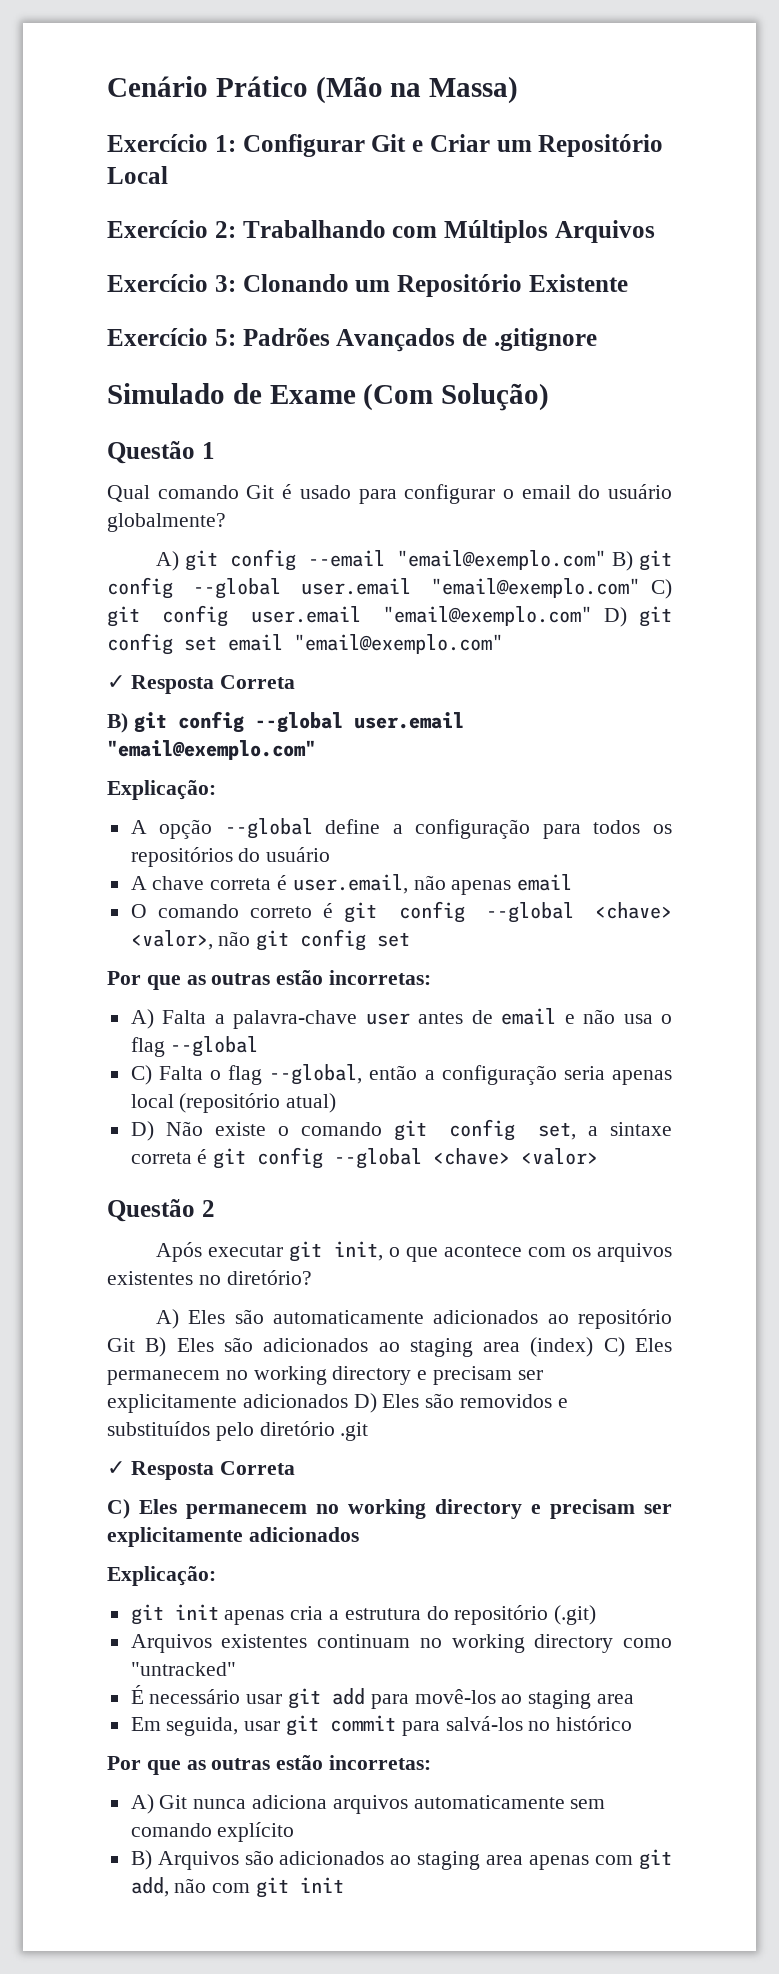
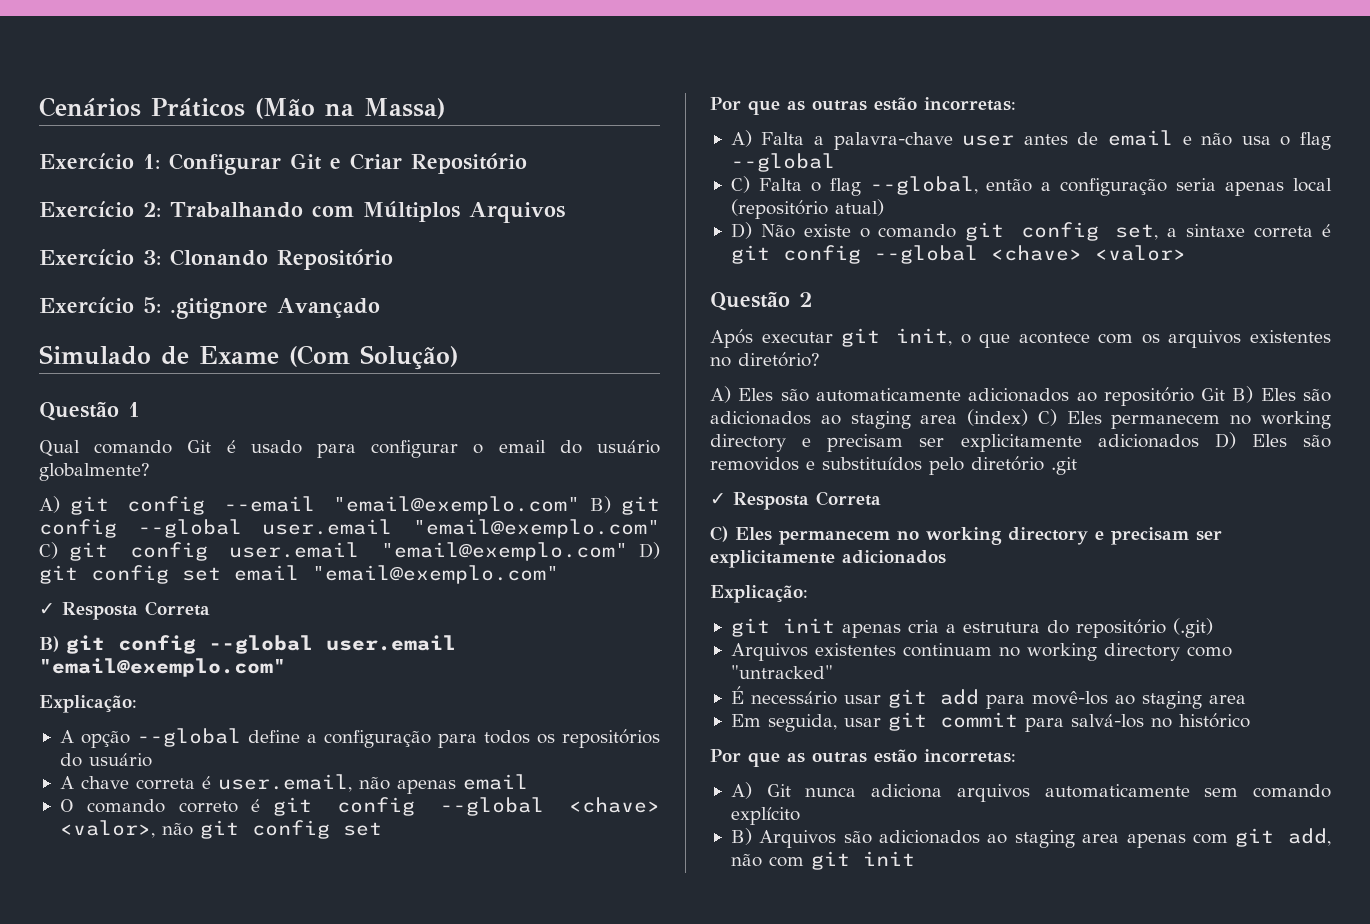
- Cenário Prático (Mão na Massa)
+ Cenários Práticos (Mão na Massa)
- Exercício 1: Configurar Git e Criar um Repositório Local
+ Exercício 1: Configurar Git e Criar Repositório
- Exercício 3: Clonando um Repositório Existente
+ Exercício 3: Clonando Repositório
- Exercício 5: Padrões Avançados de .gitignore
+ Exercício 5: .gitignore Avançado

